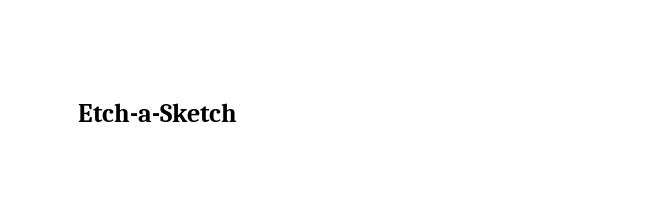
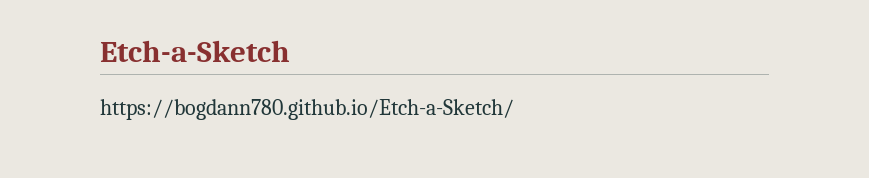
+ https://bogdann780.github.io/Etch-a-Sketch/

